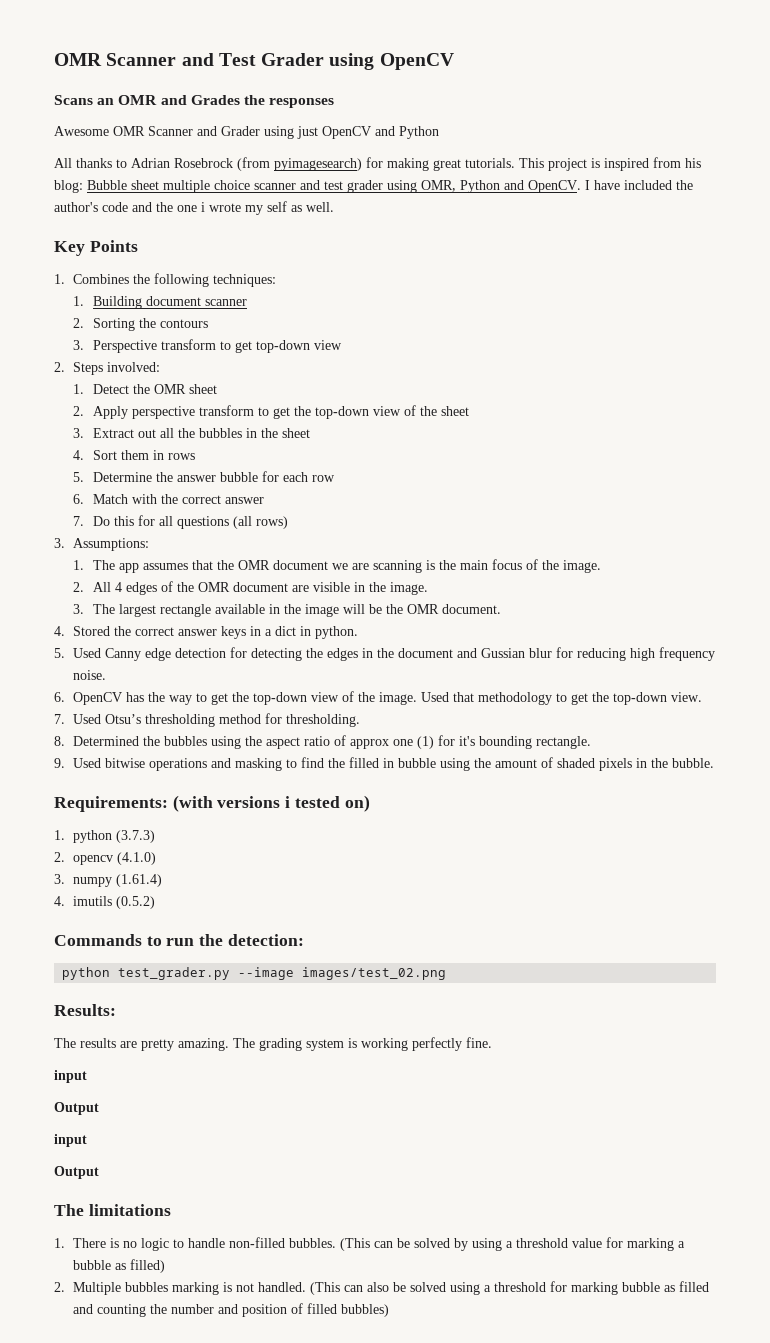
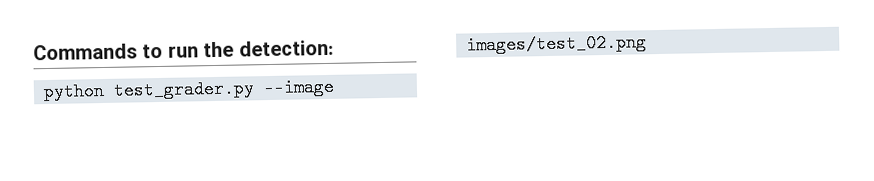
- OMR Scanner and Test Grader using OpenCV
- Scans an OMR and Grades the responses
- Awesome OMR Scanner and Grader using just OpenCV and Python
- All thanks to Adrian Rosebrock (from pyimagesearch) for making great tutorials. This project is inspired from his blog: Bubble sheet multiple choice scanner and test grader using OMR, Python and OpenCV. I have included the author's code and the one i wrote my self as well.
- Key Points
- 1. Combines the following techniques:
- 1. Building document scanner
- 2. Sorting the contours
- 3. Perspective transform to get top-down view
- 2. Steps involved:
- 1. Detect the OMR sheet
- 2. Apply perspective transform to get the top-down view of the sheet
- 3. Extract out all the bubbles in the sheet
- 4. Sort them in rows
- 5. Determine the answer bubble for each row
- 6. Match with the correct answer
- 7. Do this for all questions (all rows)
- 3. Assumptions:
- 1. The app assumes that the OMR document we are scanning is the main focus of the image.
- 2. All 4 edges of the OMR document are visible in the image.
- 3. The largest rectangle available in the image will be the OMR document.
- 4. Stored the correct answer keys in a dict in python.
- 5. Used Canny edge detection for detecting the edges in the document and Gussian blur for reducing high frequency noise.
- 6. OpenCV has the way to get the top-down view of the image. Used that methodology to get the top-down view.
- 7. Used Otsu’s thresholding method for thresholding.
- 8. Determined the bubbles using the aspect ratio of approx one (1) for it's bounding rectangle.
- 9. Used bitwise operations and masking to find the filled in bubble using the amount of shaded pixels in the bubble.
- Requirements: (with versions i tested on)
- 1. python (3.7.3)
- 2. opencv (4.1.0)
- 3. numpy (1.61.4)
- 4. imutils (0.5.2)
- Results:
- The results are pretty amazing. The grading system is working perfectly fine.
- input
- Output
- input
- Output
- The limitations
- 1. There is no logic to handle non-filled bubbles. (This can be solved by using a threshold value for marking a bubble as filled)
- 2. Multiple bubbles marking is not handled. (This can also be solved using a threshold for marking bubble as filled and counting the number and position of filled bubbles)

